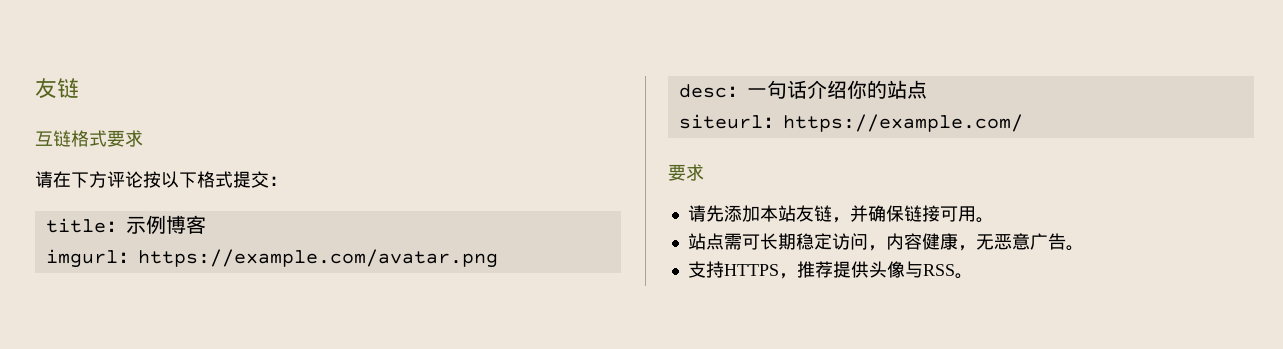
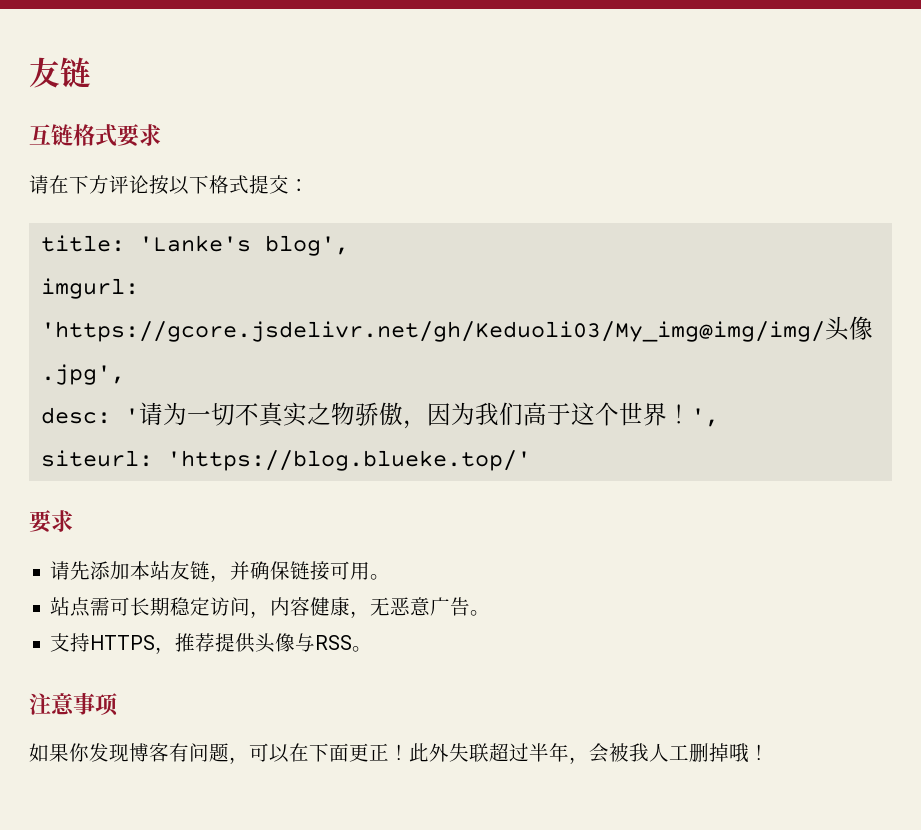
- title：示例博客
- imgurl：https://example.com/avatar.png
- desc：一句话介绍你的站点
- siteurl：https://example.com/
+ title: 'Lanke's blog',
+ imgurl: 'https://gcore.jsdelivr.net/gh/Keduoli03/My_img@img/img/头像.jpg',
+ desc: '请为一切不真实之物骄傲，因为我们高于这个世界！',
+ siteurl: 'https://blog.blueke.top/'
+ 注意事项
+ 如果你发现博客有问题，可以在下面更正！此外失联超过半年，会被我人工删掉哦！

